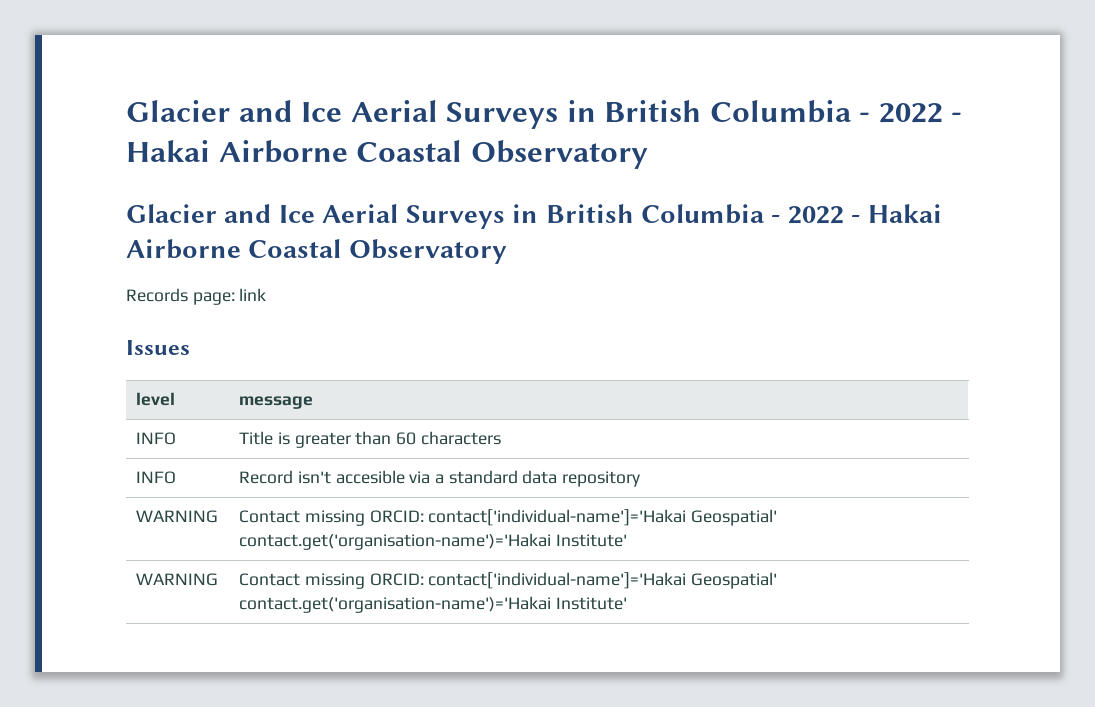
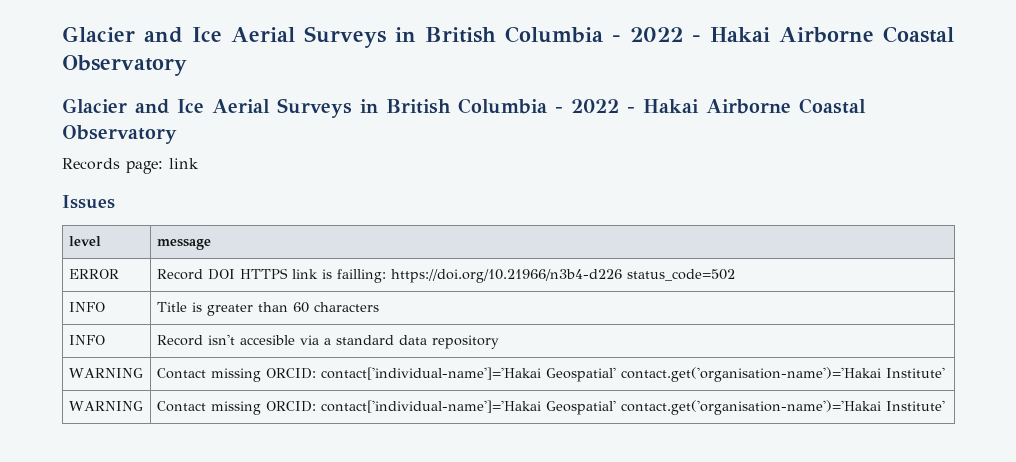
+ ERROR | Record DOI HTTPS link is failling: https://doi.org/10.21966/n3b4-d226 status_code=502

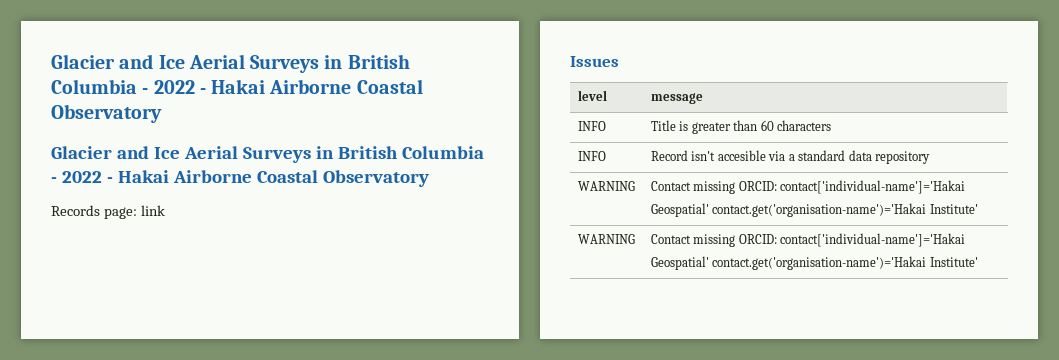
- ERROR | Record DOI HTTPS link is failling: https://doi.org/10.21966/n3b4-d226 status_code=502

